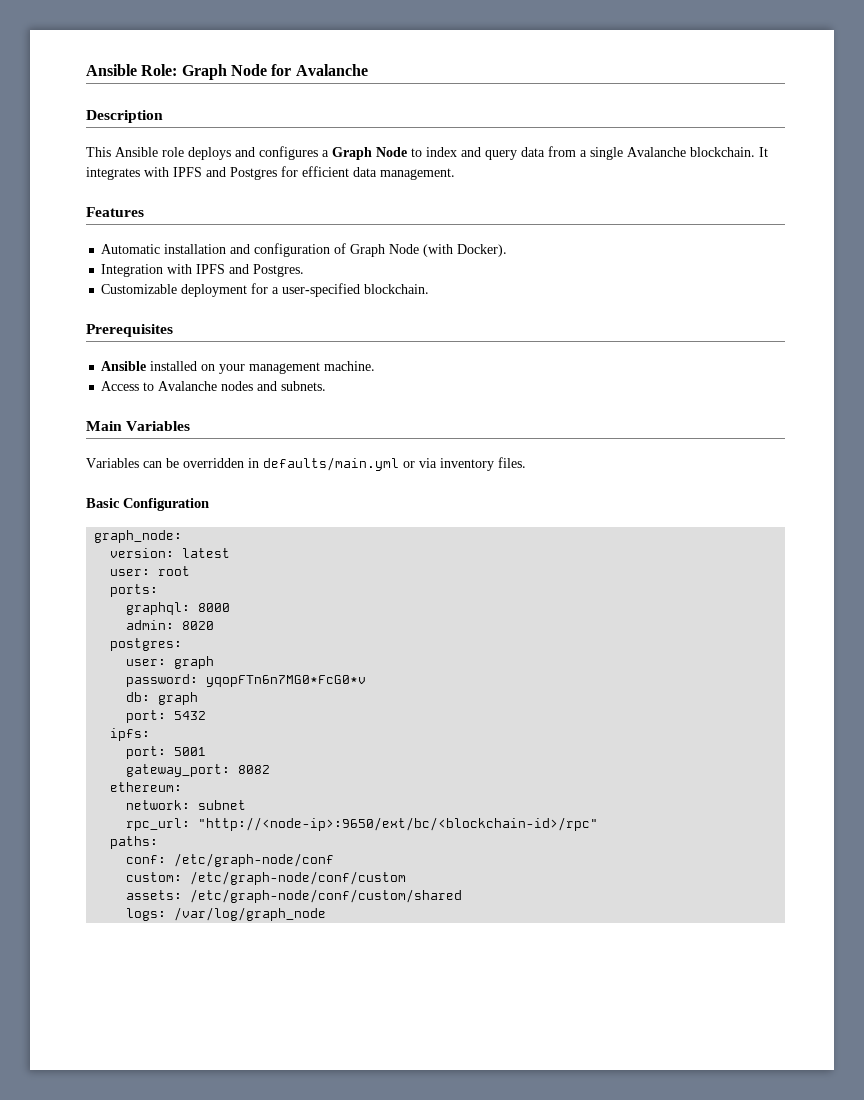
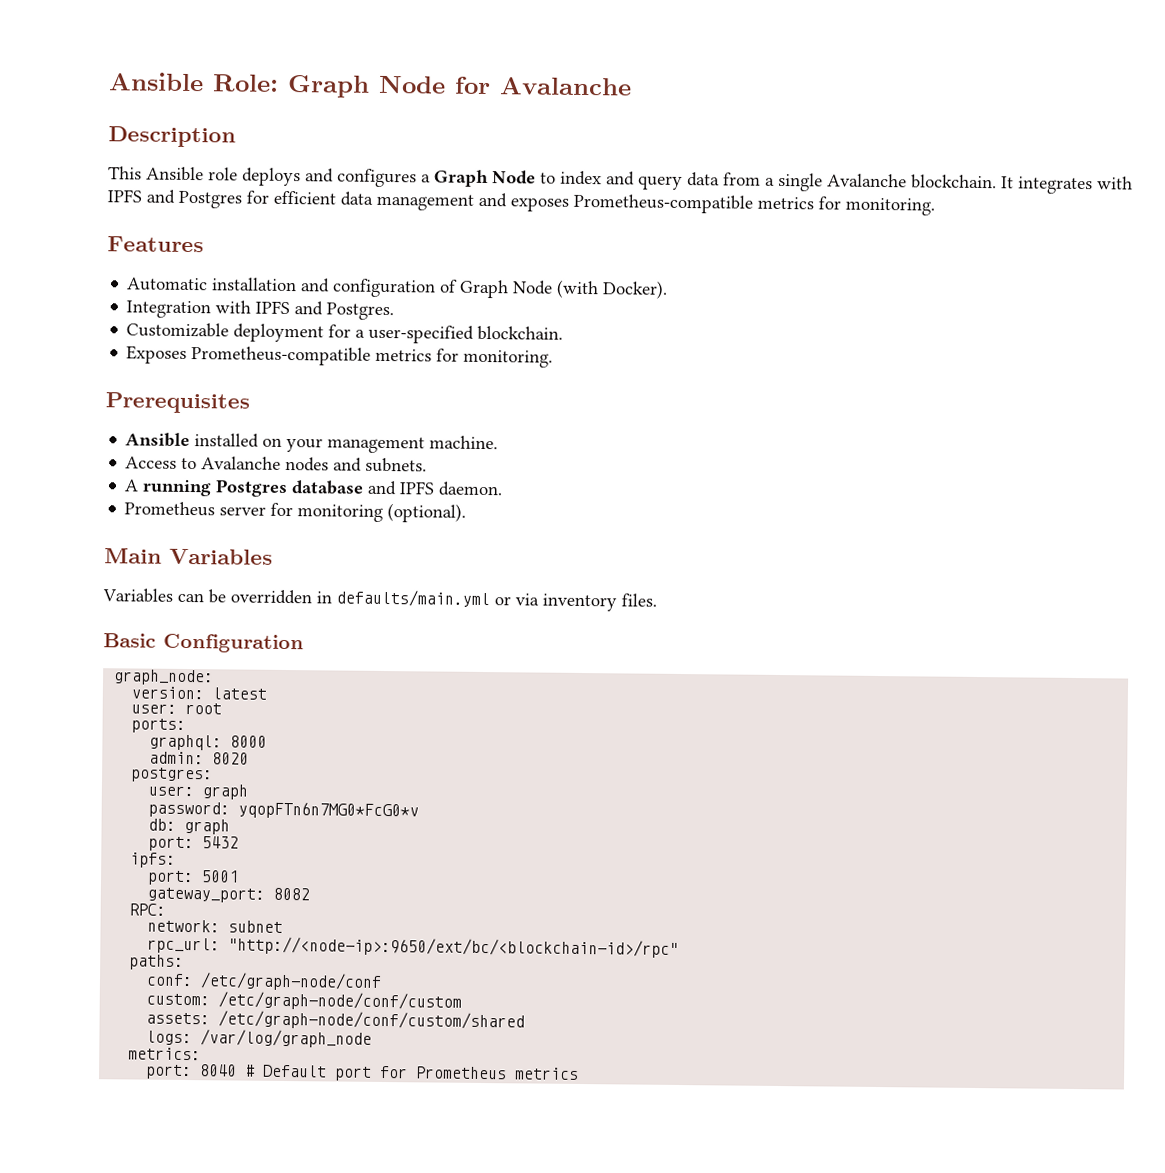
- It integrates with IPFS and Postgres for efficient data management.
+ It integrates with IPFS and Postgres for efficient data management and exposes Prometheus-compatible metrics for monitoring.
+ Exposes Prometheus-compatible metrics for monitoring.
+ A running Postgres database and IPFS daemon.
+ Prometheus server for monitoring (optional).
- ethereum:
+ RPC:
+ metrics:
+ port: 8040 # Default port for Prometheus metrics

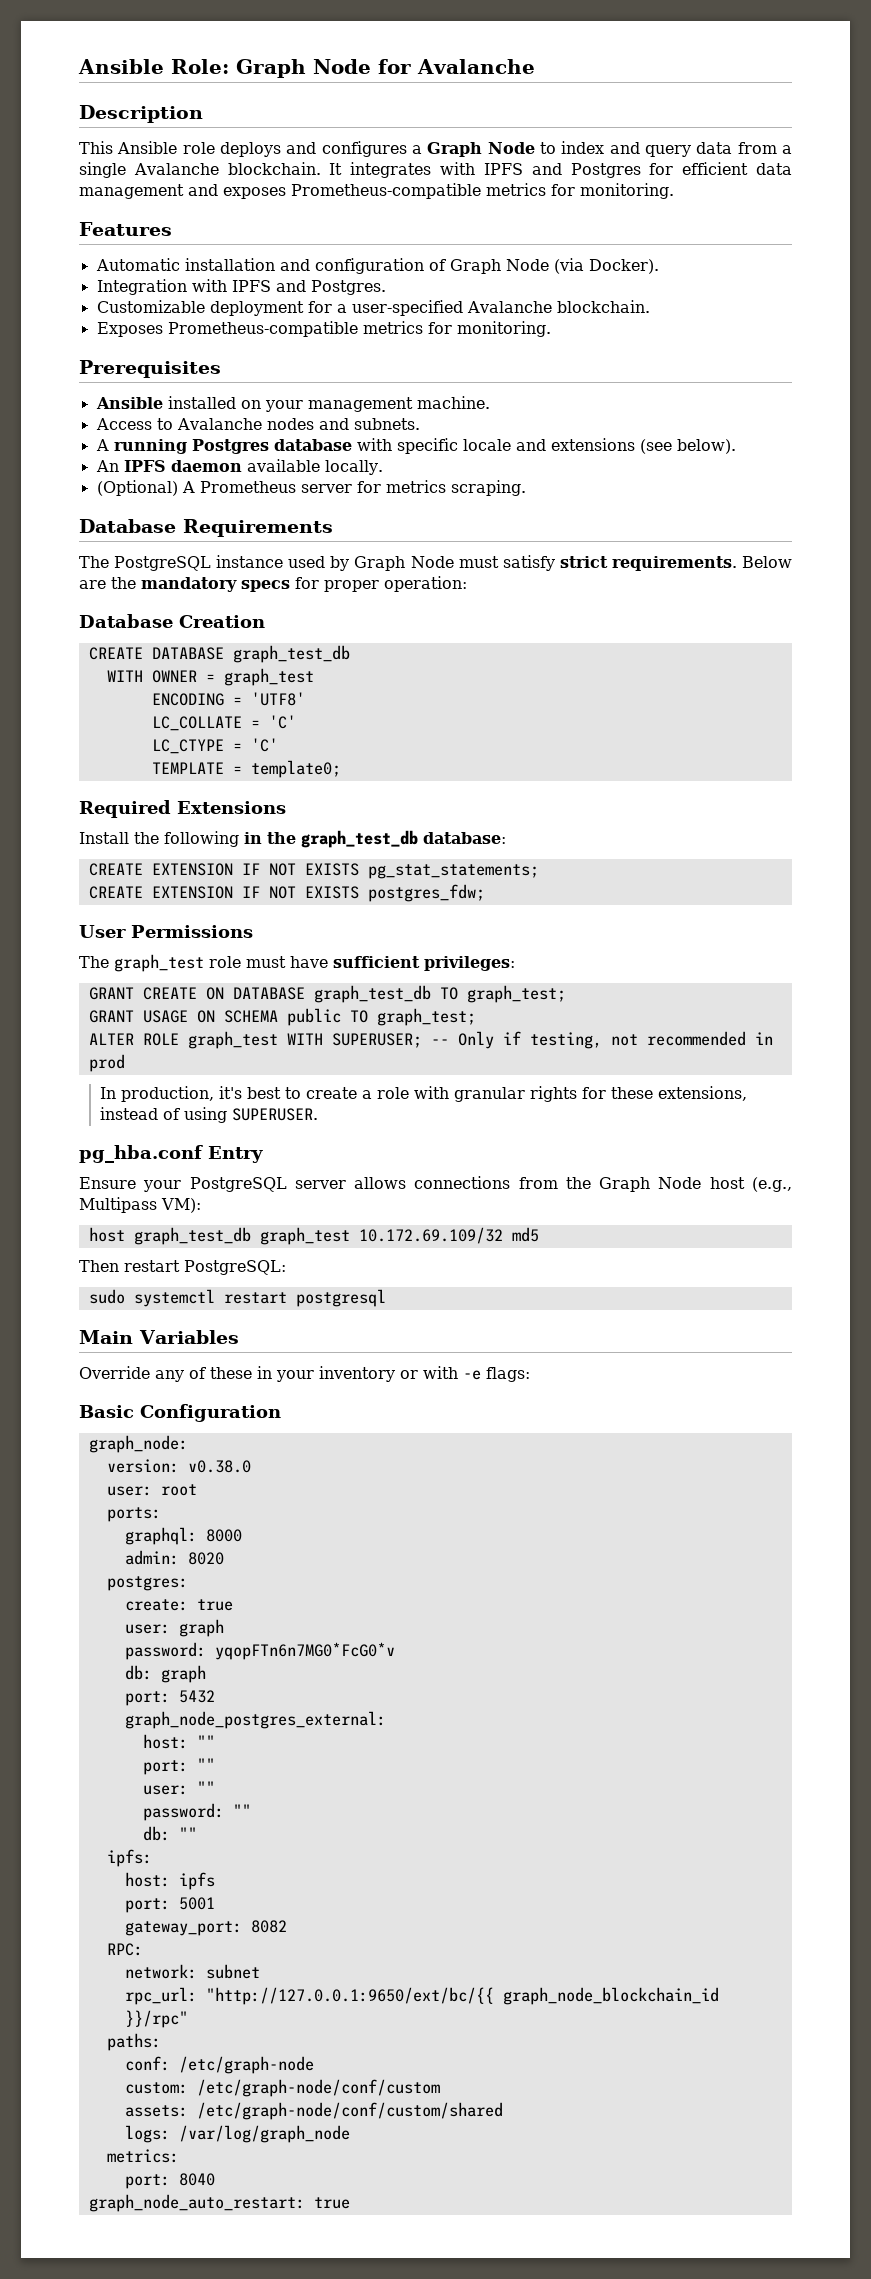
- Automatic installation and configuration of Graph Node (with Docker).
+ Automatic installation and configuration of Graph Node (via Docker).
- Customizable deployment for a user-specified blockchain.
+ Customizable deployment for a user-specified Avalanche blockchain.
- A running Postgres database and IPFS daemon.
- Prometheus server for monitoring (optional).
+ A running Postgres database with specific locale and extensions (see below).
+ An IPFS daemon available locally.
+ (Optional) A Prometheus server for metrics scraping.
+ Database Requirements
+ The PostgreSQL instance used by Graph Node must satisfy strict requirements. Below are the mandatory specs for proper operation:
+ Database Creation
+ CREATE DATABASE graph_test_db
+ WITH OWNER = graph_test
+ ENCODING = 'UTF8'
+ LC_COLLATE = 'C'
+ LC_CTYPE = 'C'
+ TEMPLATE = template0;
+ Required Extensions
+ Install the following in the graph_test_db database:
+ CREATE EXTENSION IF NOT EXISTS pg_stat_statements;
+ CREATE EXTENSION IF NOT EXISTS postgres_fdw;
+ User Permissions
+ The graph_test role must have sufficient privileges:
+ GRANT CREATE ON DATABASE graph_test_db TO graph_test;
+ GRANT USAGE ON SCHEMA public TO graph_test;
+ ALTER ROLE graph_test WITH SUPERUSER; -- Only if testing, not recommended in prod
+ In production, it's best to create a role with granular rights for these extensions, instead of using SUPERUSER.
+ pg_hba.conf Entry
+ Ensure your PostgreSQL server allows connections from the Graph Node host (e.g., Multipass VM):
+ host graph_test_db graph_test 10.172.69.109/32 md5
+ Then restart PostgreSQL:
+ sudo systemctl restart postgresql
  Main Variables
- Variables can be overridden in defaults/main.yml or via inventory files.
+ Override any of these in your inventory or with -e flags:
- version: latest
+ version: v0.38.0
+ create: true
+ graph_node_postgres_external:
+ host: ""
+ port: ""
+ user: ""
+ password: ""
+ db: ""
+ host: ipfs
- rpc_url: "http://<node-ip>:9650/ext/bc/<blockchain-id>/rpc"
+ rpc_url: "http://127.0.0.1:9650/ext/bc/{{ graph_node_blockchain_id }}/rpc"
- conf: /etc/graph-node/conf
+ conf: /etc/graph-node
- port: 8040 # Default port for Prometheus metrics
+ port: 8040
+ graph_node_auto_restart: true

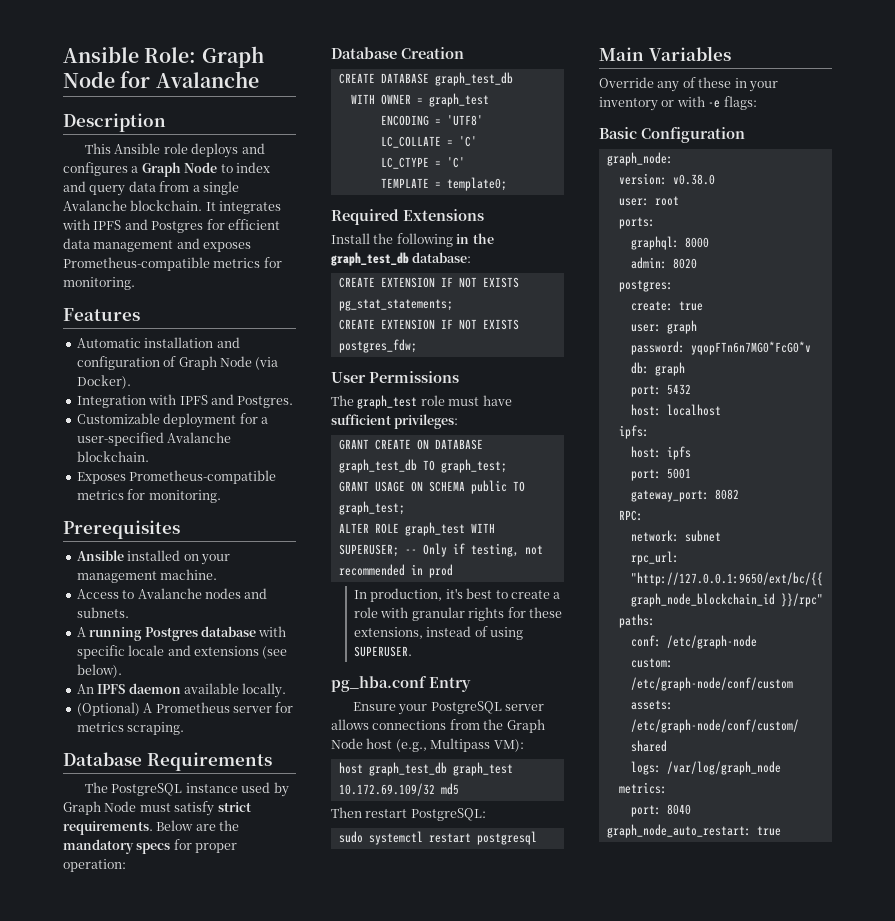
- graph_node_postgres_external:
- host: ""
- port: ""
- user: ""
- password: ""
- db: ""
+ host: localhost

